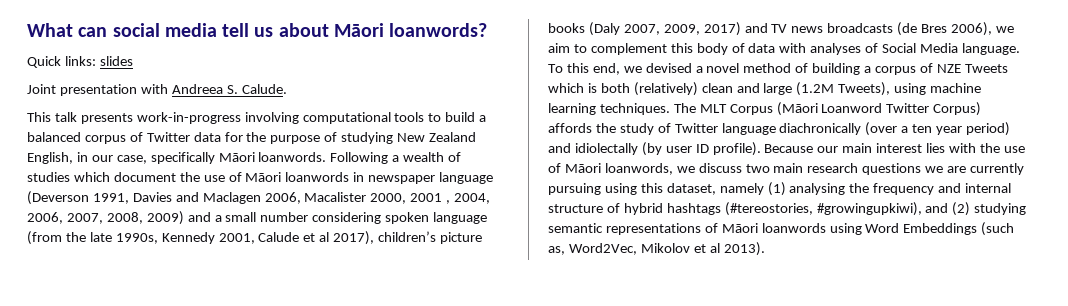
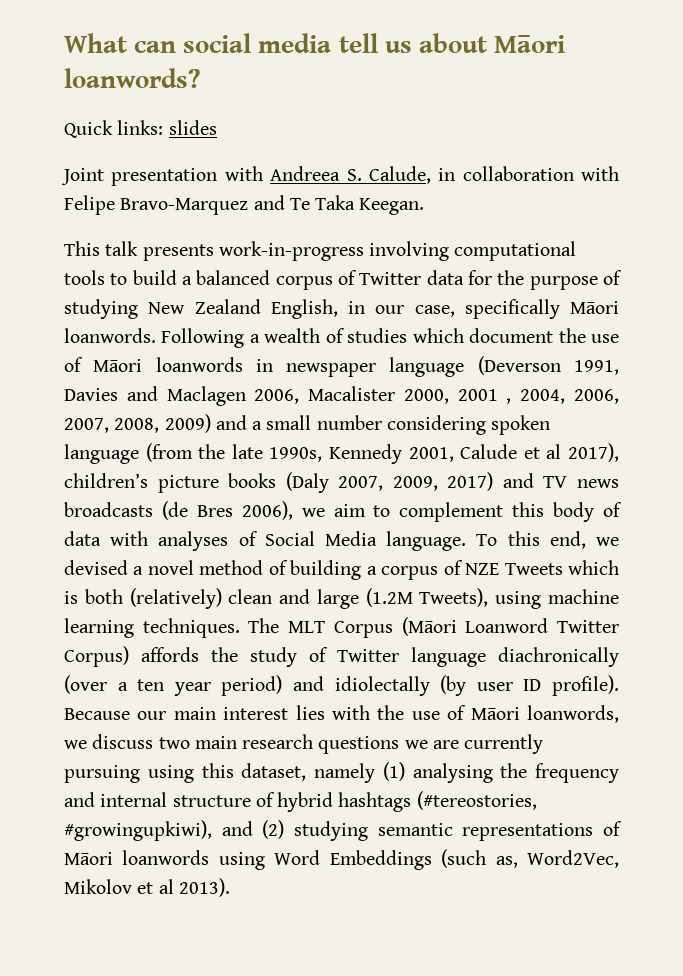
- Joint presentation with Andreea S. Calude.
+ Joint presentation with Andreea S. Calude, in collaboration with Felipe Bravo-Marquez and Te Taka Keegan.

